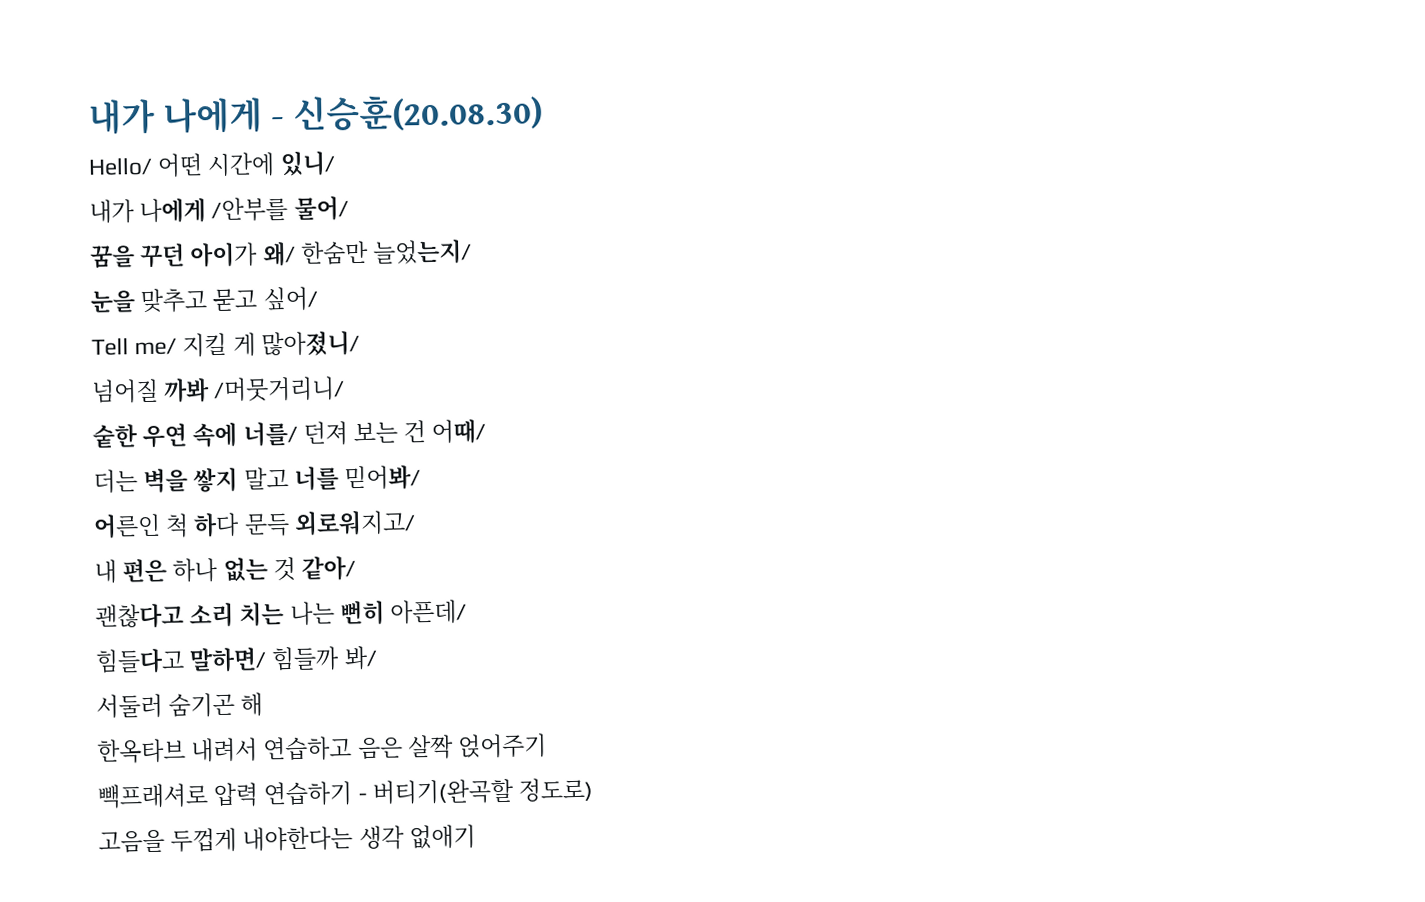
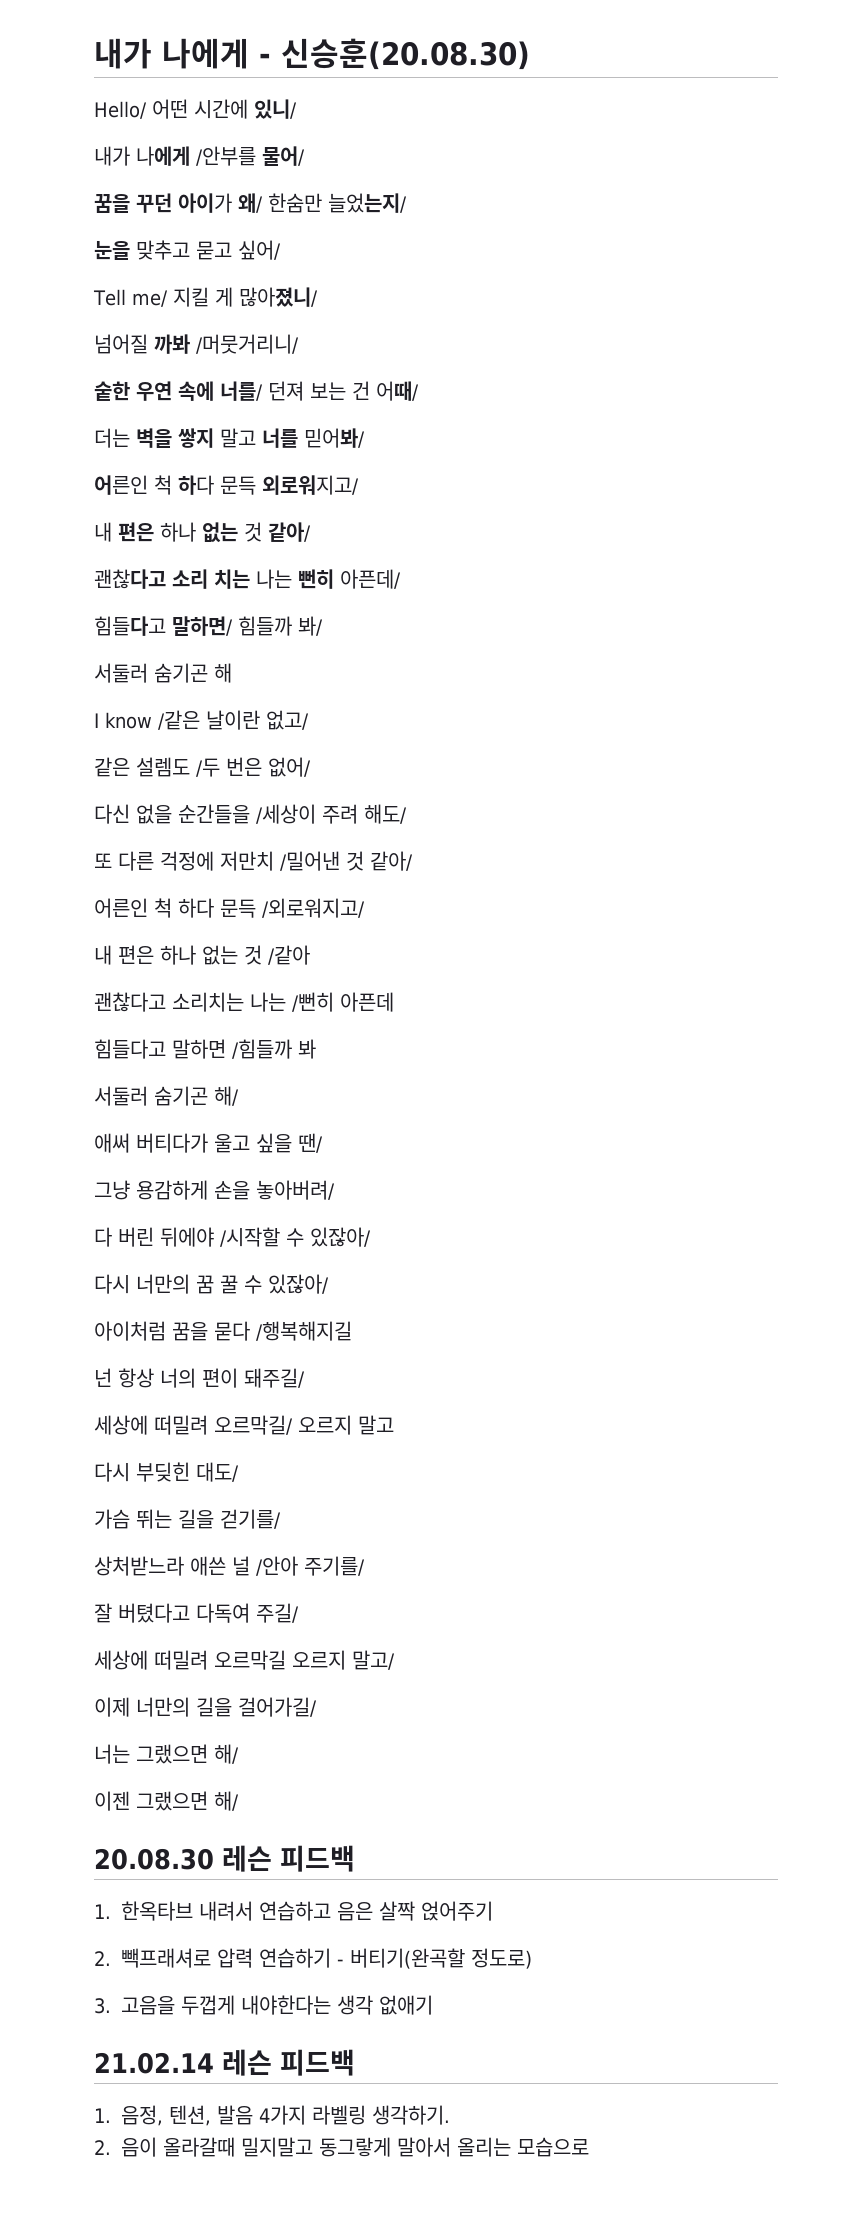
- 한옥타브 내려서 연습하고 음은 살짝 얹어주기
+ I know /같은 날이란 없고/
+ 같은 설렘도 /두 번은 없어/
+ 다신 없을 순간들을 /세상이 주려 해도/
+ 또 다른 걱정에 저만치 /밀어낸 것 같아/
+ 어른인 척 하다 문득 /외로워지고/
+ 내 편은 하나 없는 것 /같아
+ 괜찮다고 소리치는 나는 /뻔히 아픈데
+ 힘들다고 말하면 /힘들까 봐
+ 서둘러 숨기곤 해/
+ 애써 버티다가 울고 싶을 땐/
+ 그냥 용감하게 손을 놓아버려/
+ 다 버린 뒤에야 /시작할 수 있잖아/
+ 다시 너만의 꿈 꿀 수 있잖아/
+ 아이처럼 꿈을 묻다 /행복해지길
+ 넌 항상 너의 편이 돼주길/
+ 세상에 떠밀려 오르막길/ 오르지 말고
+ 다시 부딪힌 대도/
+ 가슴 뛰는 길을 걷기를/
+ 상처받느라 애쓴 널 /안아 주기를/
+ 잘 버텼다고 다독여 주길/
+ 세상에 떠밀려 오르막길 오르지 말고/
+ 이제 너만의 길을 걸어가길/
+ 너는 그랬으면 해/
+ 이젠 그랬으면 해/
+ 20.08.30 레슨 피드백
+ 1. 한옥타브 내려서 연습하고 음은 살짝 얹어주기
- 빽프래셔로 압력 연습하기 - 버티기(완곡할 정도로)
+ 2. 빽프래셔로 압력 연습하기 - 버티기(완곡할 정도로)
- 고음을 두껍게 내야한다는 생각 없애기
+ 3. 고음을 두껍게 내야한다는 생각 없애기
+ 21.02.14 레슨 피드백
+ 1. 음정, 텐션, 발음 4가지 라벨링 생각하기.
+ 2. 음이 올라갈때 밀지말고 동그랗게 말아서 올리는 모습으로

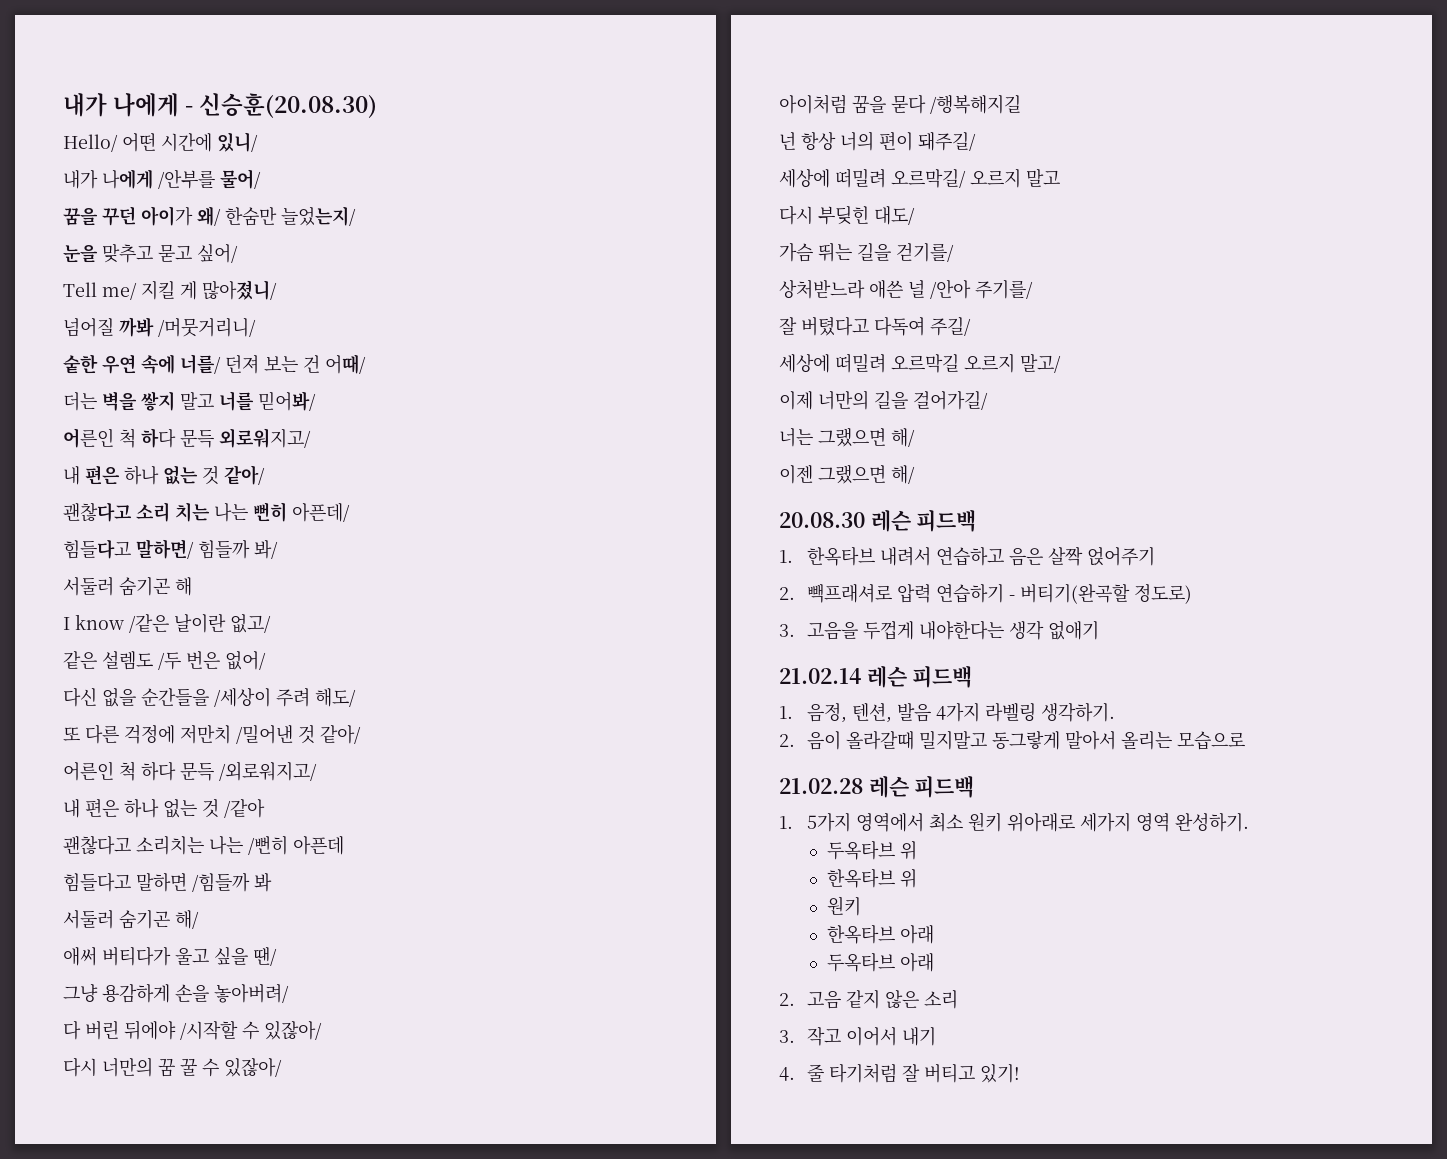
+ 21.02.28 레슨 피드백
+ 1. 5가지 영역에서 최소 원키 위아래로 세가지 영역 완성하기.
+ 두옥타브 위
+ 한옥타브 위
+ 원키
+ 한옥타브 아래
+ 두옥타브 아래
+ 2. 고음 같지 않은 소리
+ 3. 작고 이어서 내기
+ 4. 줄 타기처럼 잘 버티고 있기!

